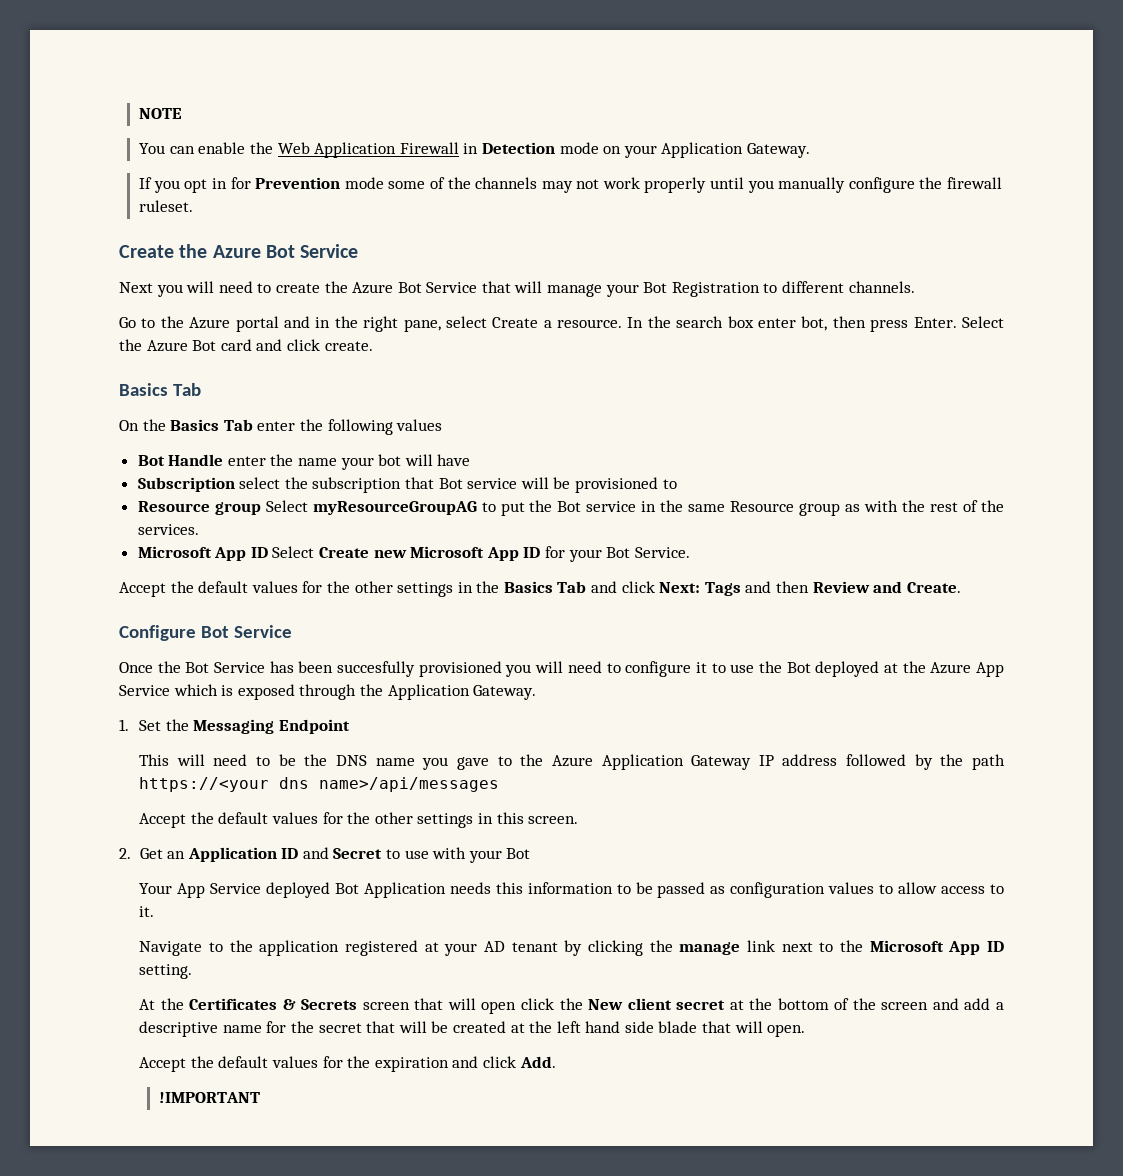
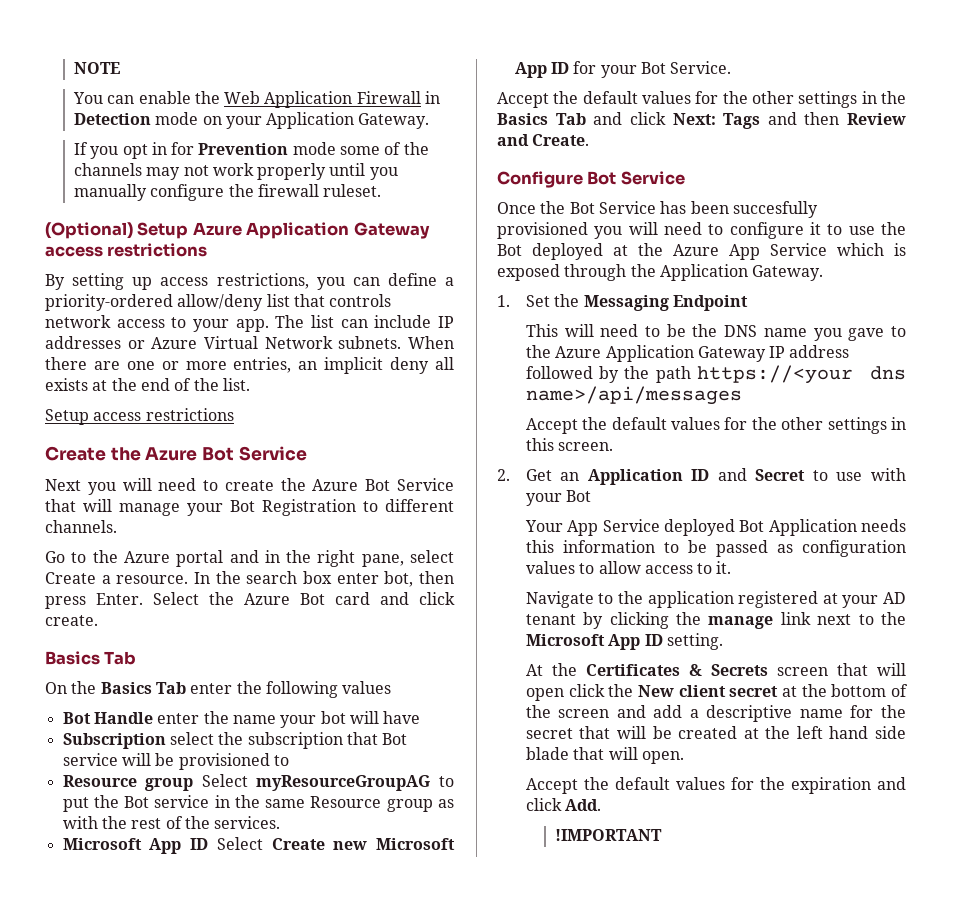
+ (Optional) Setup Azure Application Gateway access restrictions
+ By setting up access restrictions, you can define a priority-ordered allow/deny list that controls network access to your app. The list can include IP addresses or Azure Virtual Network subnets. When there are one or more entries, an implicit deny all exists at the end of the list.
+ Setup access restrictions

